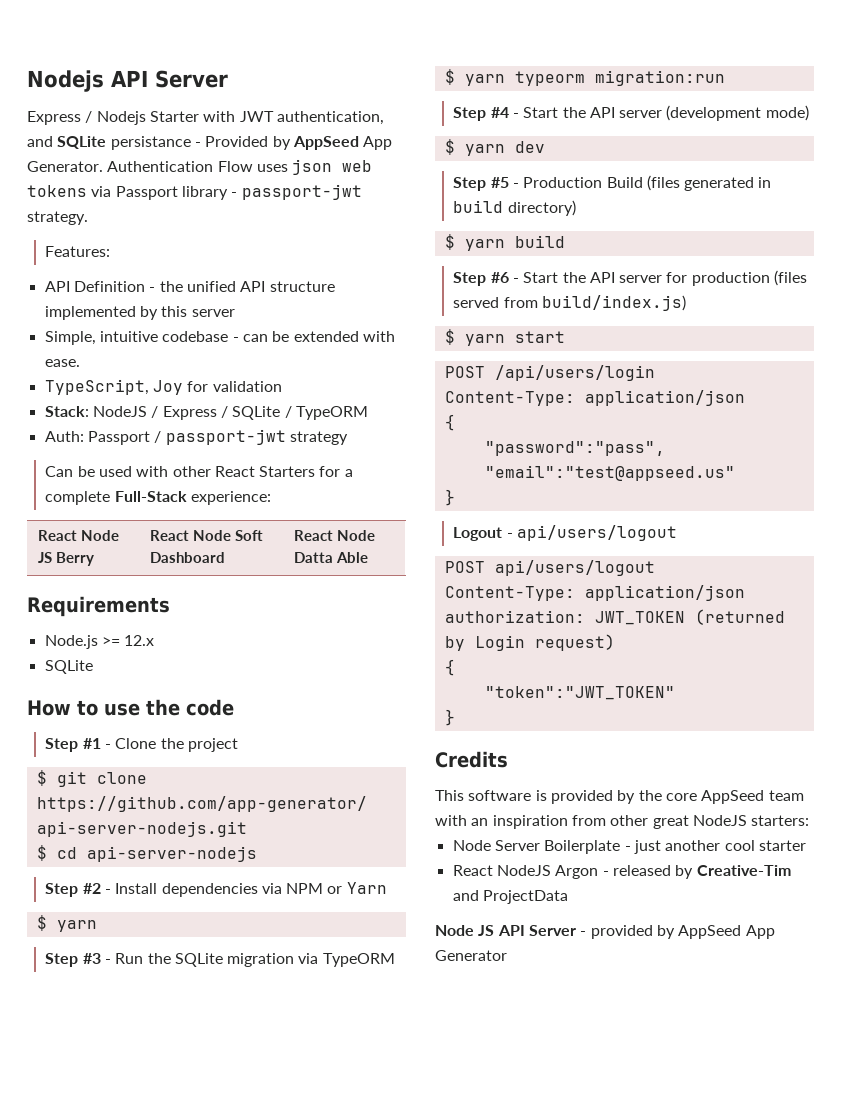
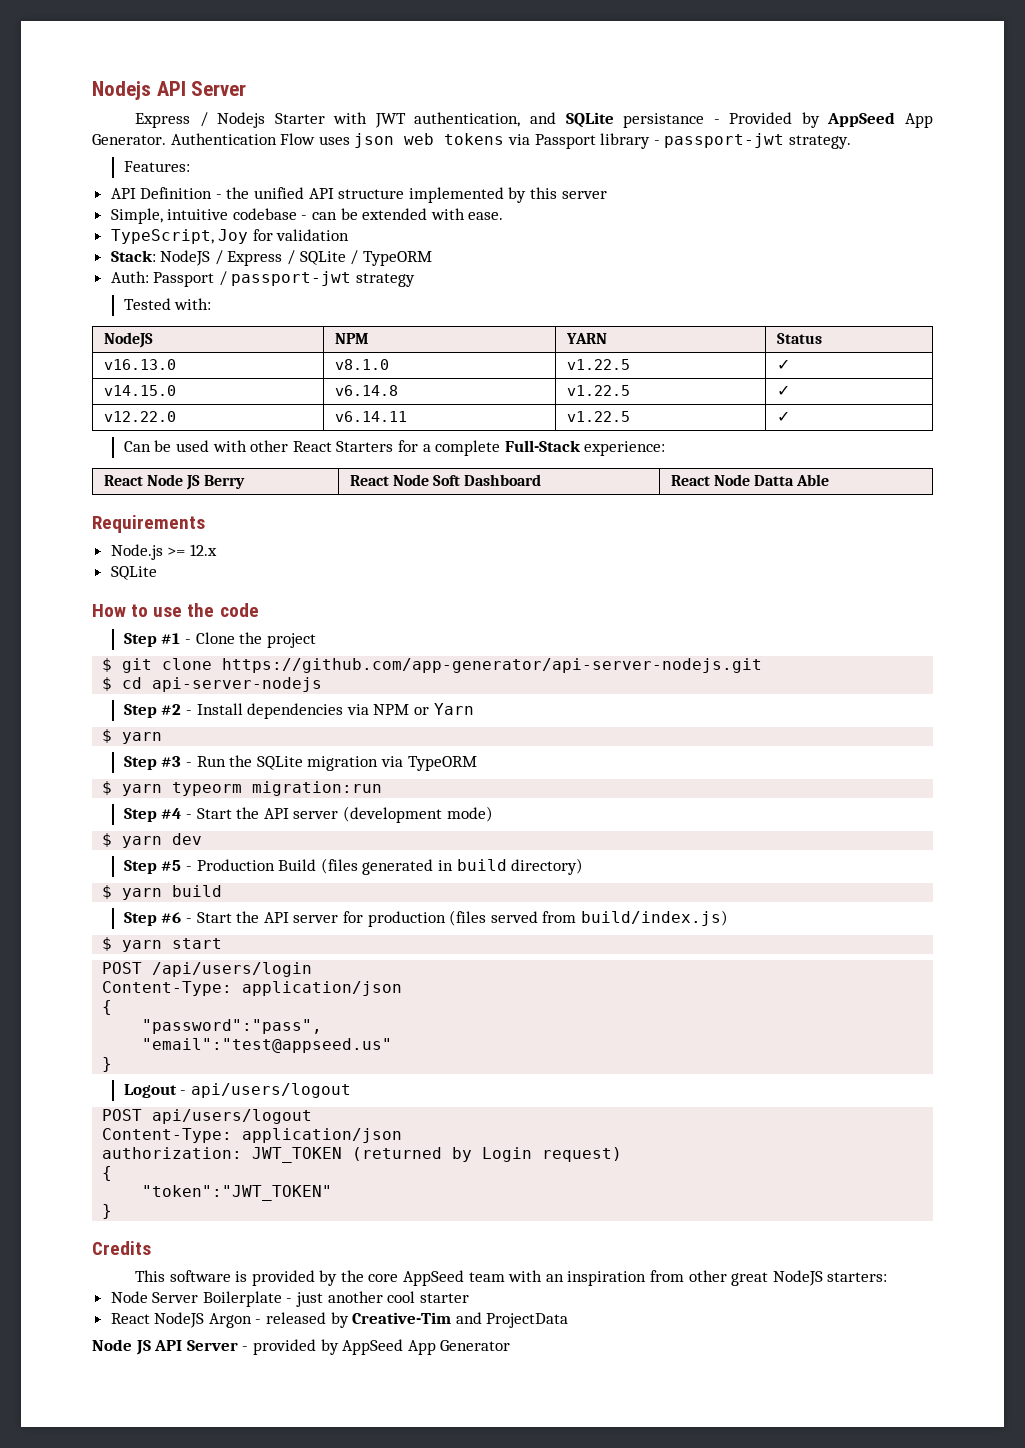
+ Tested with:
+ NodeJS | NPM | YARN | Status
+ v16.13.0 | v8.1.0 | v1.22.5 | ✓
+ v14.15.0 | v6.14.8 | v1.22.5 | ✓
+ v12.22.0 | v6.14.11 | v1.22.5 | ✓

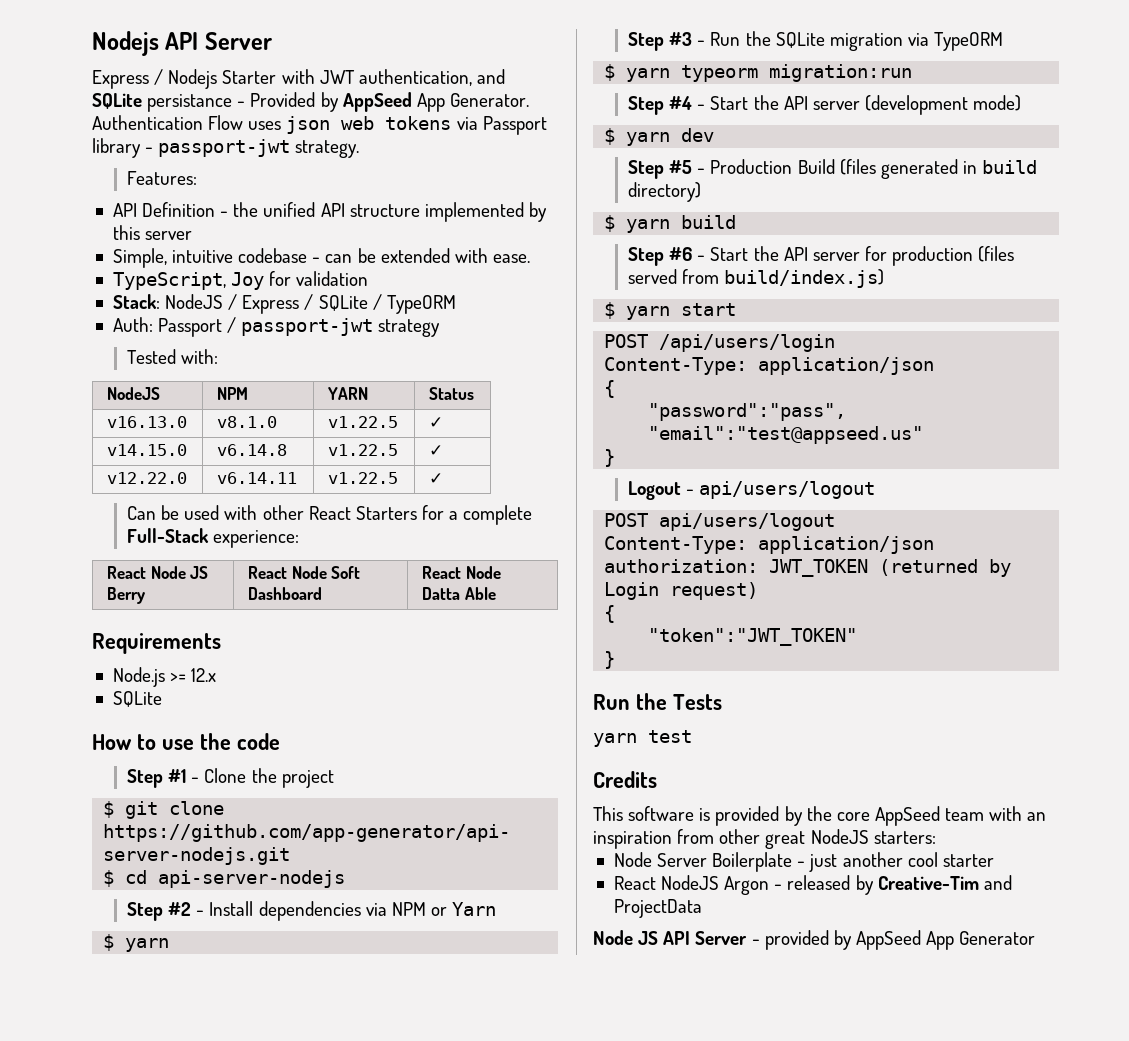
+ Run the Tests
+ yarn test

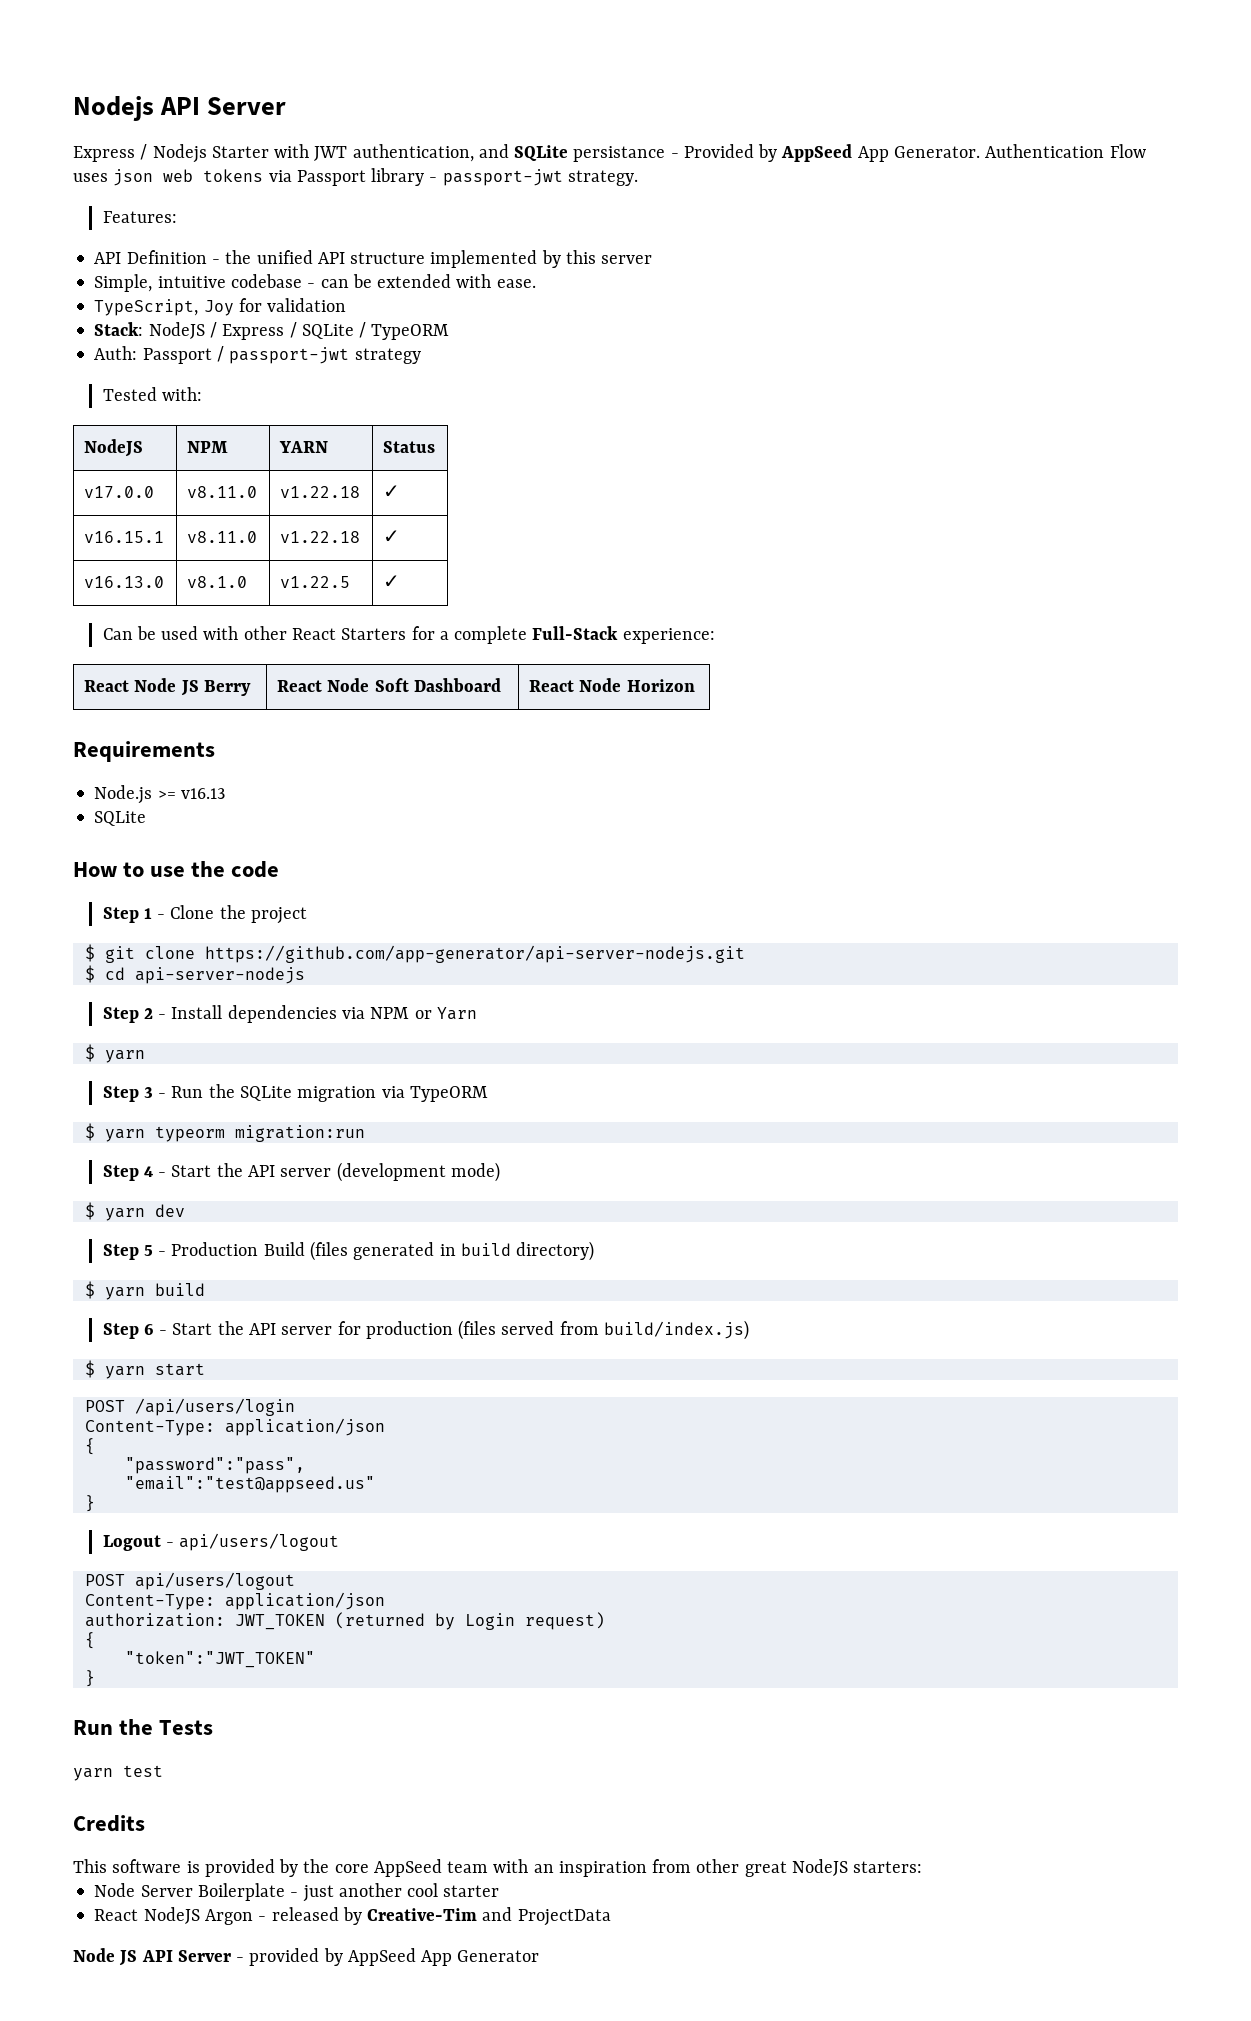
+ v17.0.0 | v8.11.0 | v1.22.18 | ✓
+ v16.15.1 | v8.11.0 | v1.22.18 | ✓
  v16.13.0 | v8.1.0 | v1.22.5 | ✓
- v14.15.0 | v6.14.8 | v1.22.5 | ✓
- v12.22.0 | v6.14.11 | v1.22.5 | ✓
- React Node JS Berry | React Node Soft Dashboard | React Node Datta Able
+ React Node JS Berry | React Node Soft Dashboard | React Node Horizon
- Node.js >= 12.x
+ Node.js >= v16.13
- Step #1 - Clone the project
+ Step 1 - Clone the project
- Step #2 - Install dependencies via NPM or Yarn
+ Step 2 - Install dependencies via NPM or Yarn
- Step #3 - Run the SQLite migration via TypeORM
+ Step 3 - Run the SQLite migration via TypeORM
- Step #4 - Start the API server (development mode)
+ Step 4 - Start the API server (development mode)
- Step #5 - Production Build (files generated in build directory)
+ Step 5 - Production Build (files generated in build directory)
- Step #6 - Start the API server for production (files served from build/index.js)
+ Step 6 - Start the API server for production (files served from build/index.js)

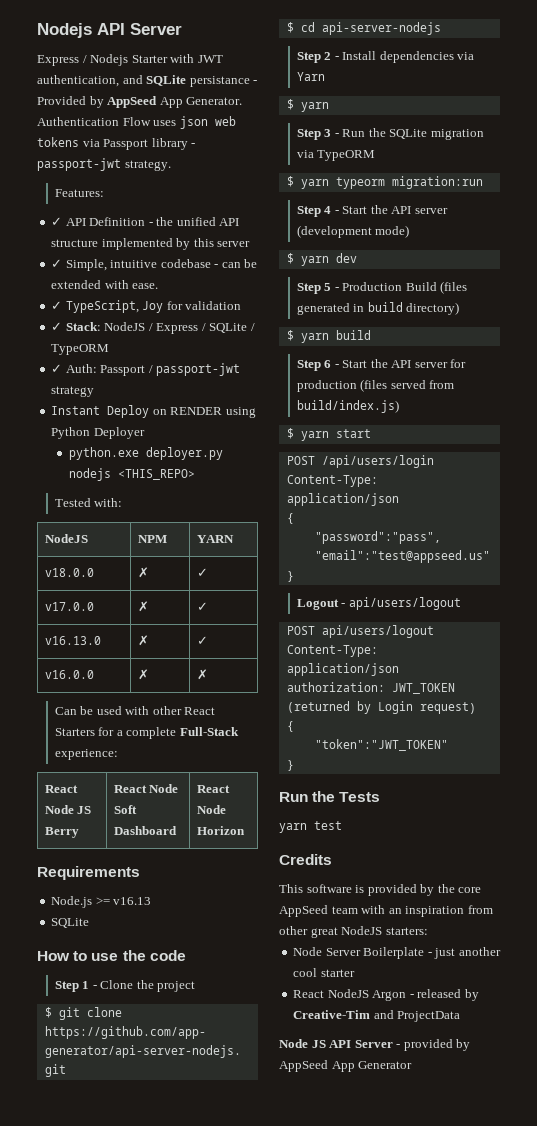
- API Definition - the unified API structure implemented by this server
+ ✓ API Definition - the unified API structure implemented by this server
- Simple, intuitive codebase - can be extended with ease.
+ ✓ Simple, intuitive codebase - can be extended with ease.
- TypeScript, Joy for validation
+ ✓ TypeScript, Joy for validation
- Stack: NodeJS / Express / SQLite / TypeORM
+ ✓ Stack: NodeJS / Express / SQLite / TypeORM
- Auth: Passport / passport-jwt strategy
+ ✓ Auth: Passport / passport-jwt strategy
+ Instant Deploy on RENDER using Python Deployer
+ python.exe deployer.py nodejs <THIS_REPO>
- NodeJS | NPM | YARN | Status
- v17.0.0 | v8.11.0 | v1.22.18 | ✓
- v16.15.1 | v8.11.0 | v1.22.18 | ✓
+ NodeJS | NPM | YARN
+ v18.0.0 | ✗ | ✓
+ v17.0.0 | ✗ | ✓
- v16.13.0 | v8.1.0 | v1.22.5 | ✓
+ v16.13.0 | ✗ | ✓
+ v16.0.0 | ✗ | ✗
- Step 2 - Install dependencies via NPM or Yarn
+ Step 2 - Install dependencies via Yarn

